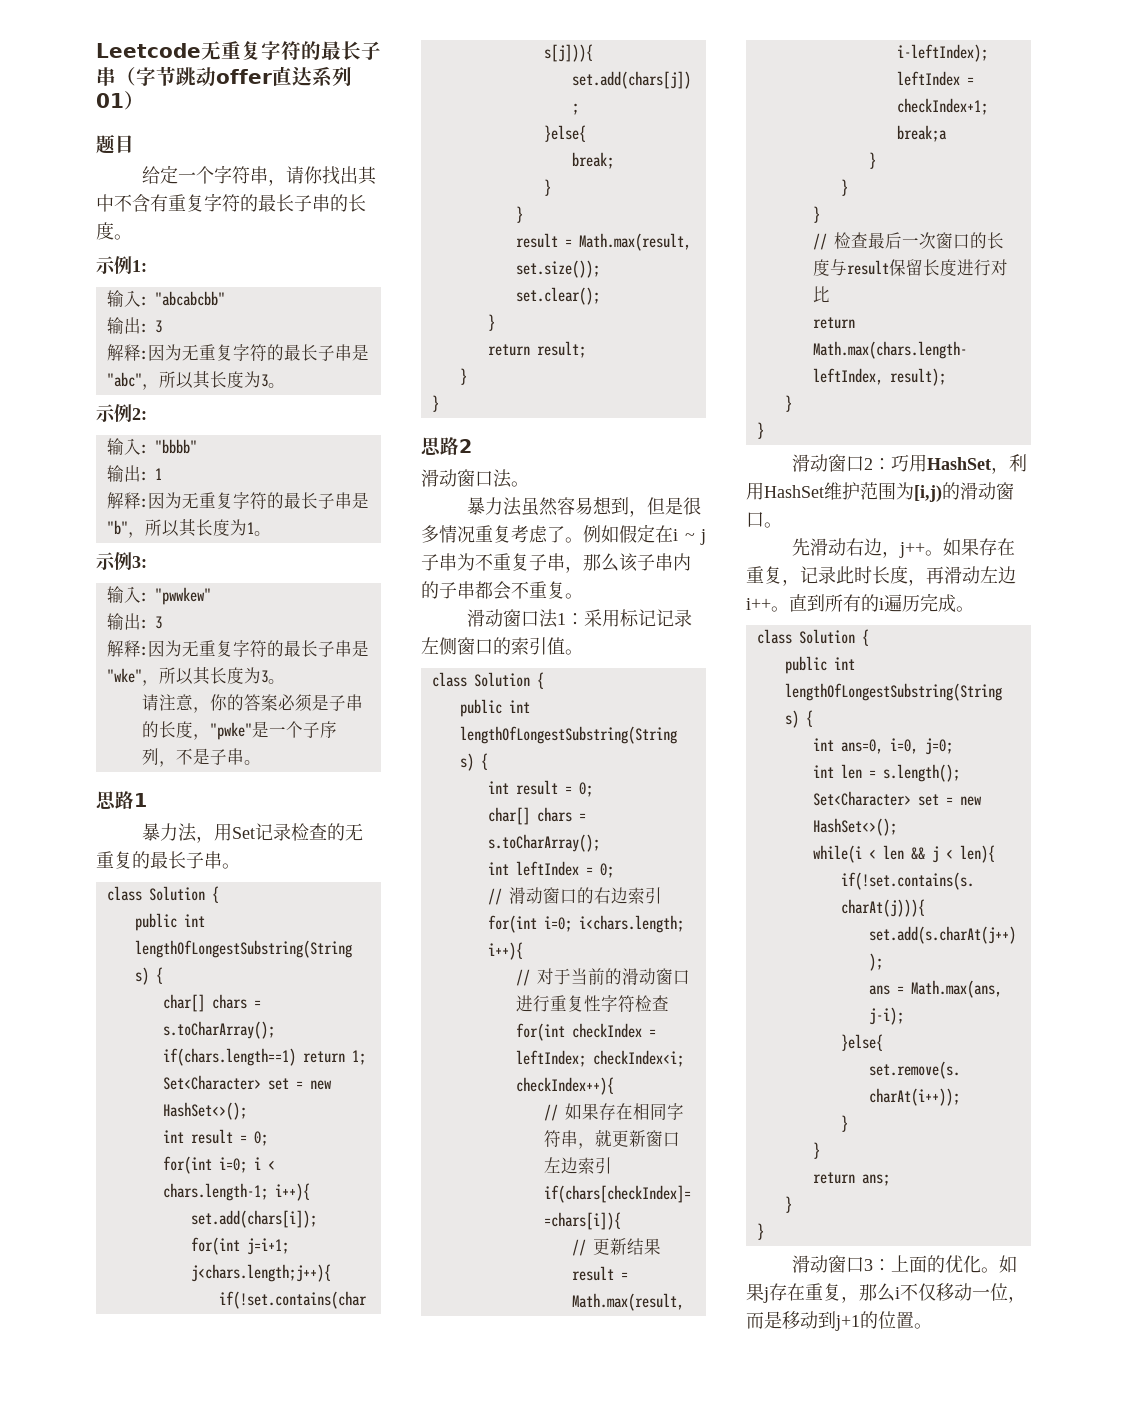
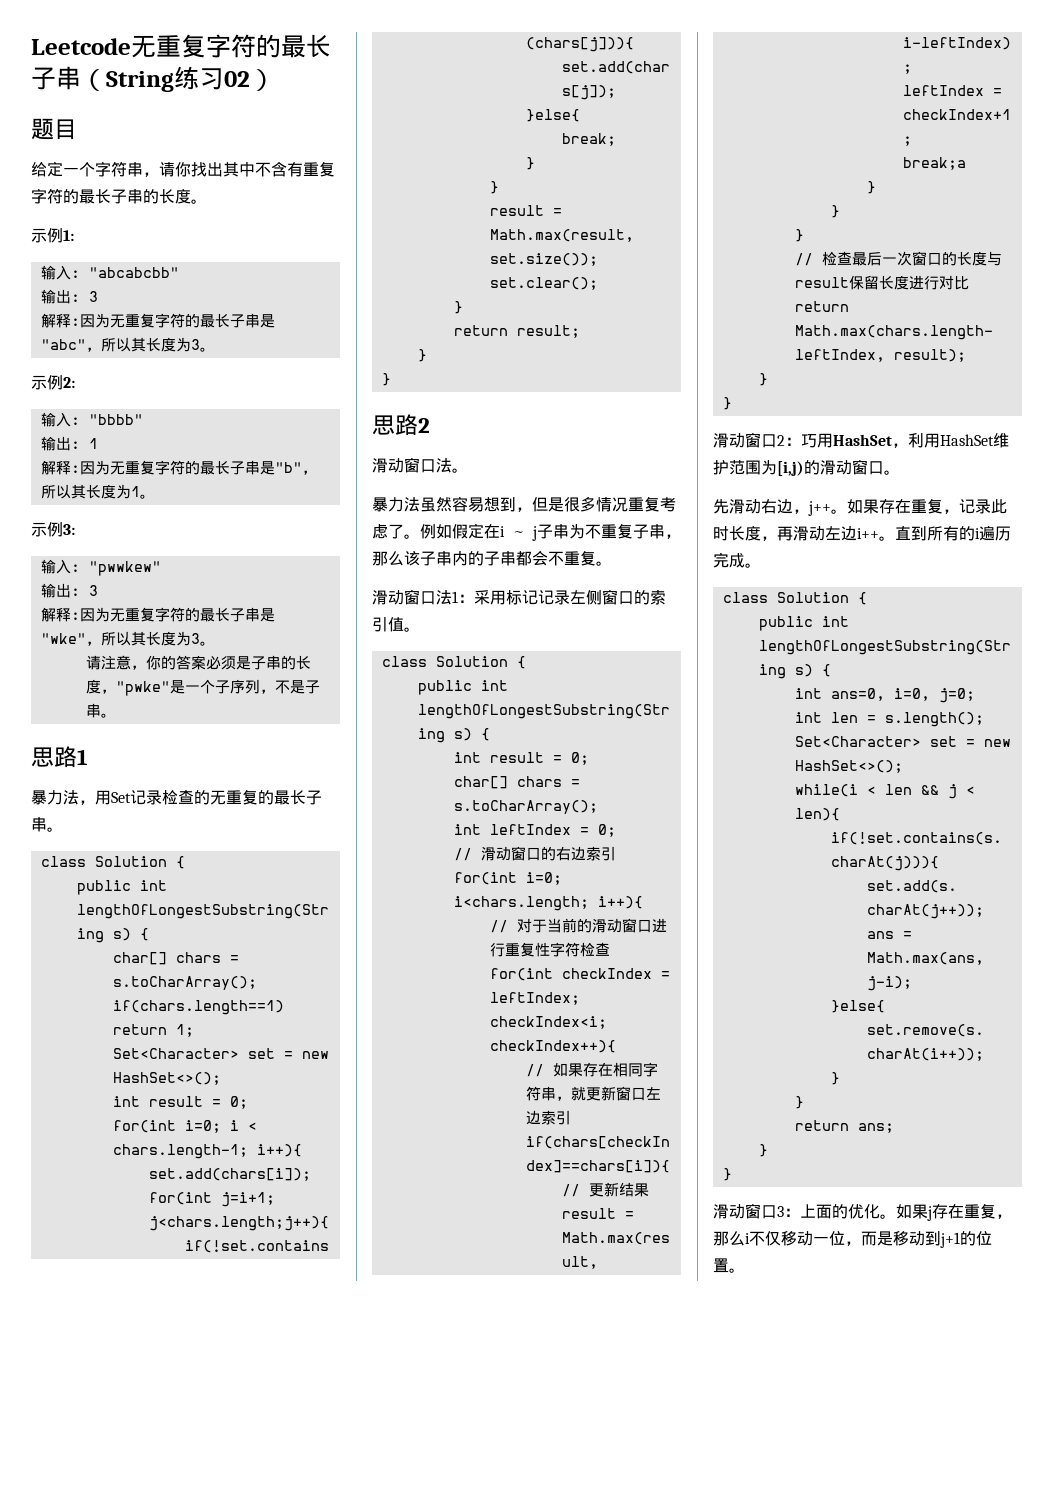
- Leetcode无重复字符的最长子串（字节跳动offer直达系列01）
+ Leetcode无重复字符的最长子串（String练习02）

